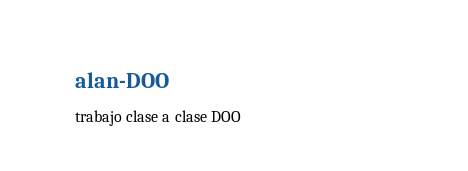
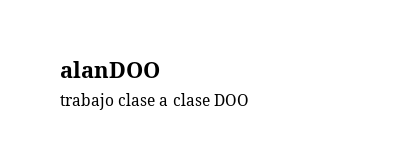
- alan-DOO
+ alanDOO

